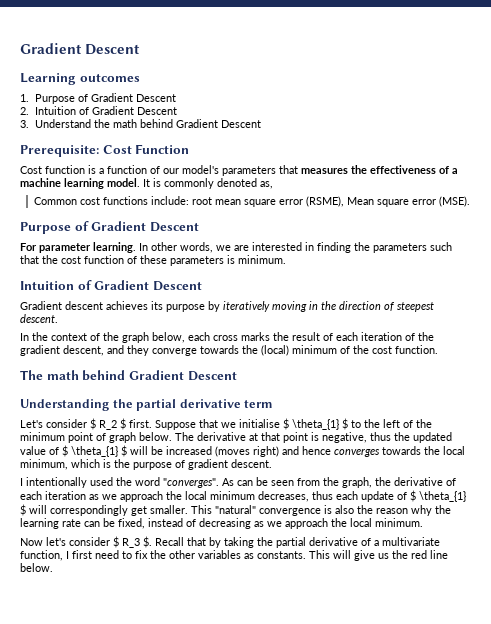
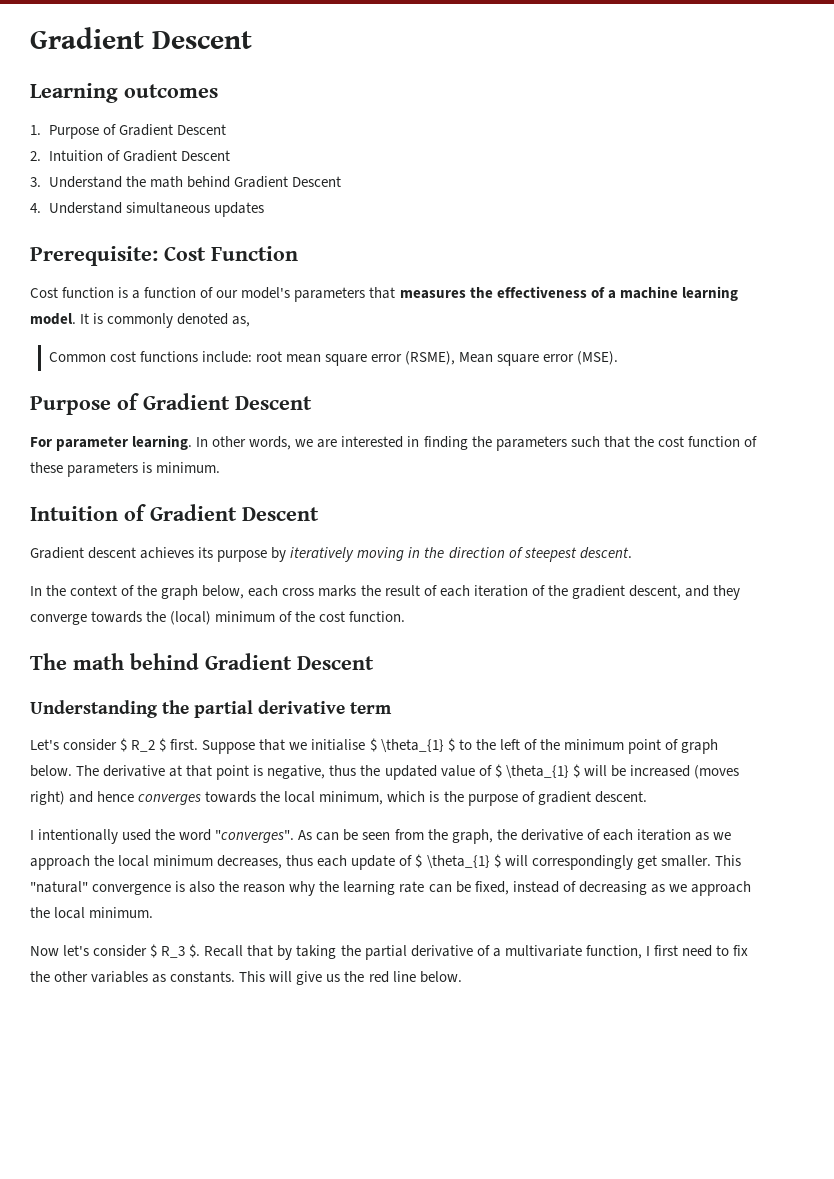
+ 4. Understand simultaneous updates

